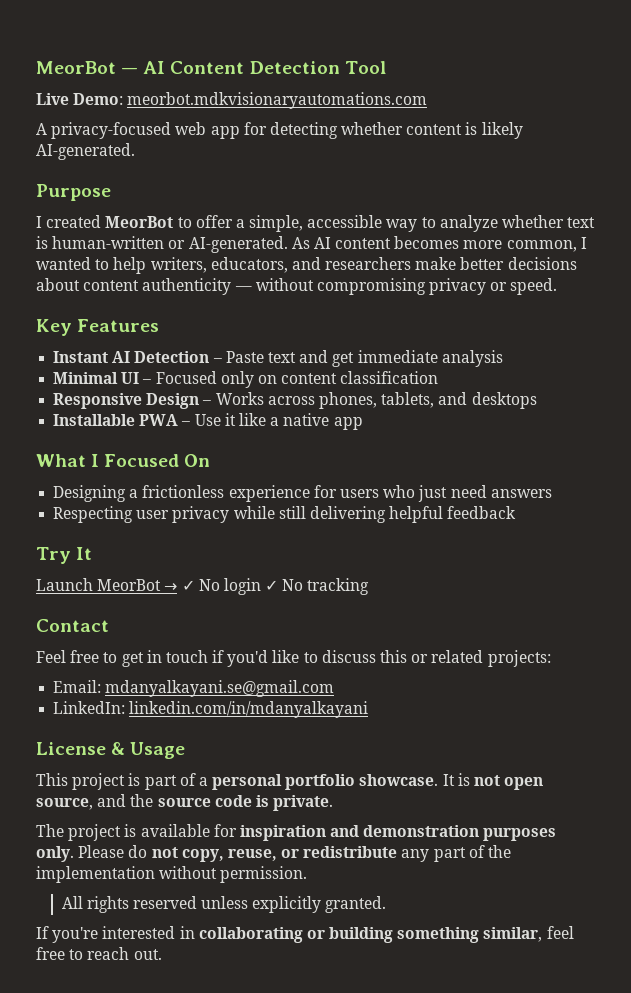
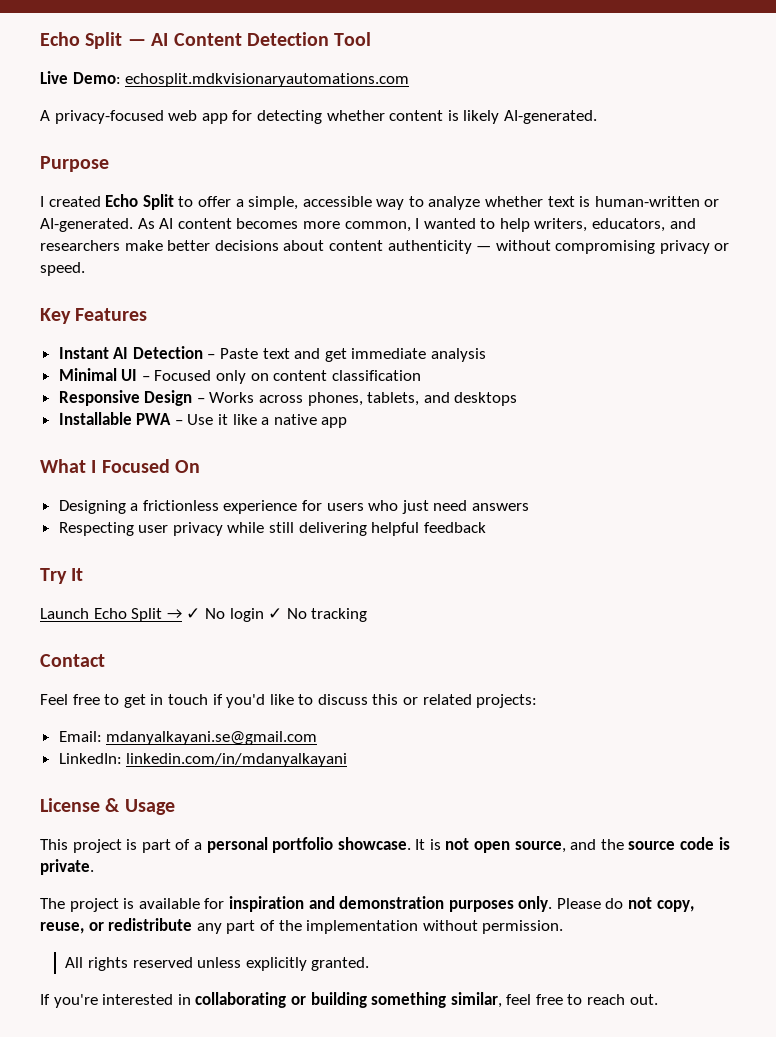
- MeorBot — AI Content Detection Tool
+ Echo Split — AI Content Detection Tool
- Live Demo: meorbot.mdkvisionaryautomations.com
+ Live Demo: echosplit.mdkvisionaryautomations.com
- I created MeorBot to offer a simple, accessible way to analyze whether text is human-written or AI-generated.
+ I created Echo Split to offer a simple, accessible way to analyze whether text is human-written or AI-generated.
- Launch MeorBot → ✓ No login ✓ No tracking
+ Launch Echo Split → ✓ No login ✓ No tracking

